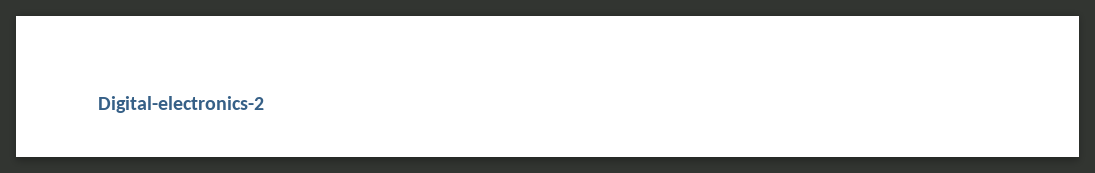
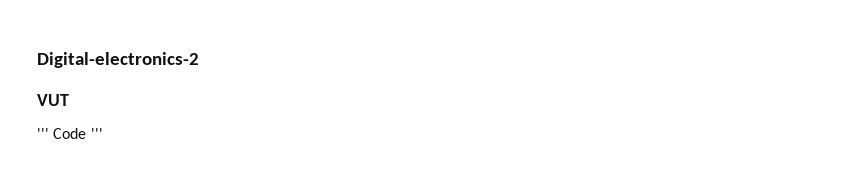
+ VUT
+ ''' Code '''

